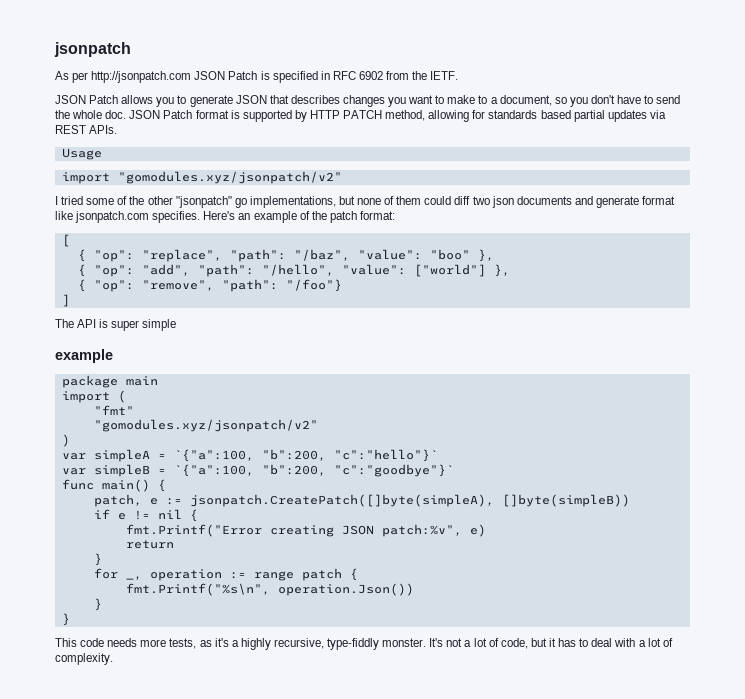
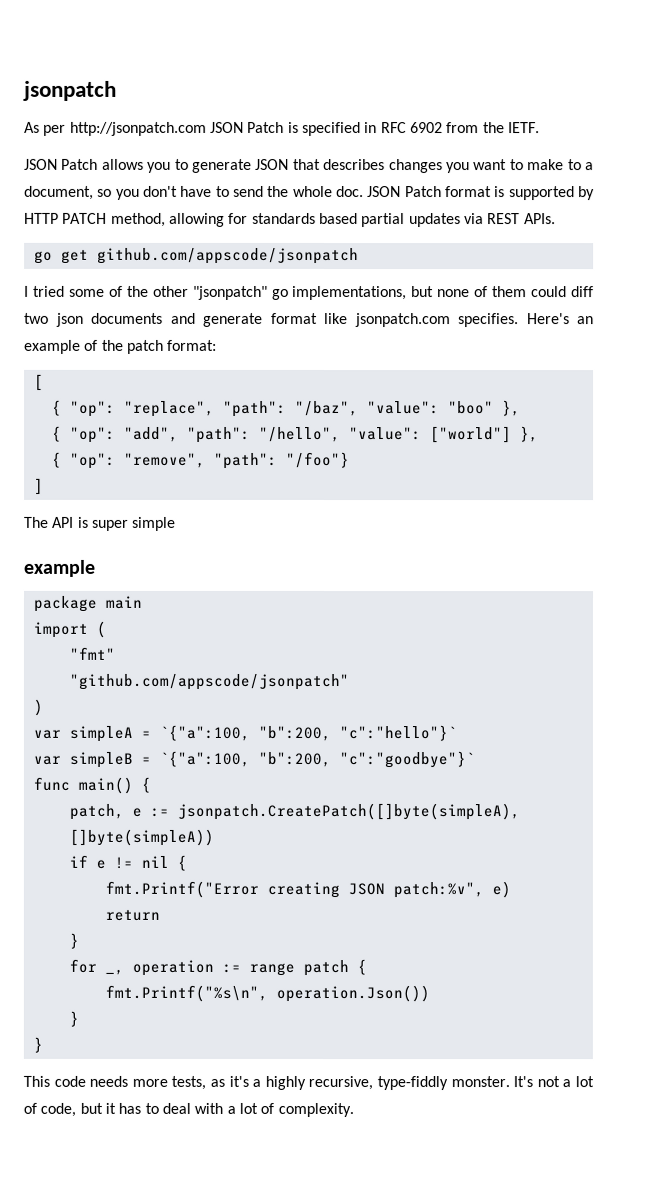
- Usage
- import "gomodules.xyz/jsonpatch/v2"
+ go get github.com/appscode/jsonpatch
  "fmt"
- "gomodules.xyz/jsonpatch/v2"
+ "github.com/appscode/jsonpatch"
- patch, e := jsonpatch.CreatePatch([]byte(simpleA), []byte(simpleB))
+ patch, e := jsonpatch.CreatePatch([]byte(simpleA), []byte(simpleA))

